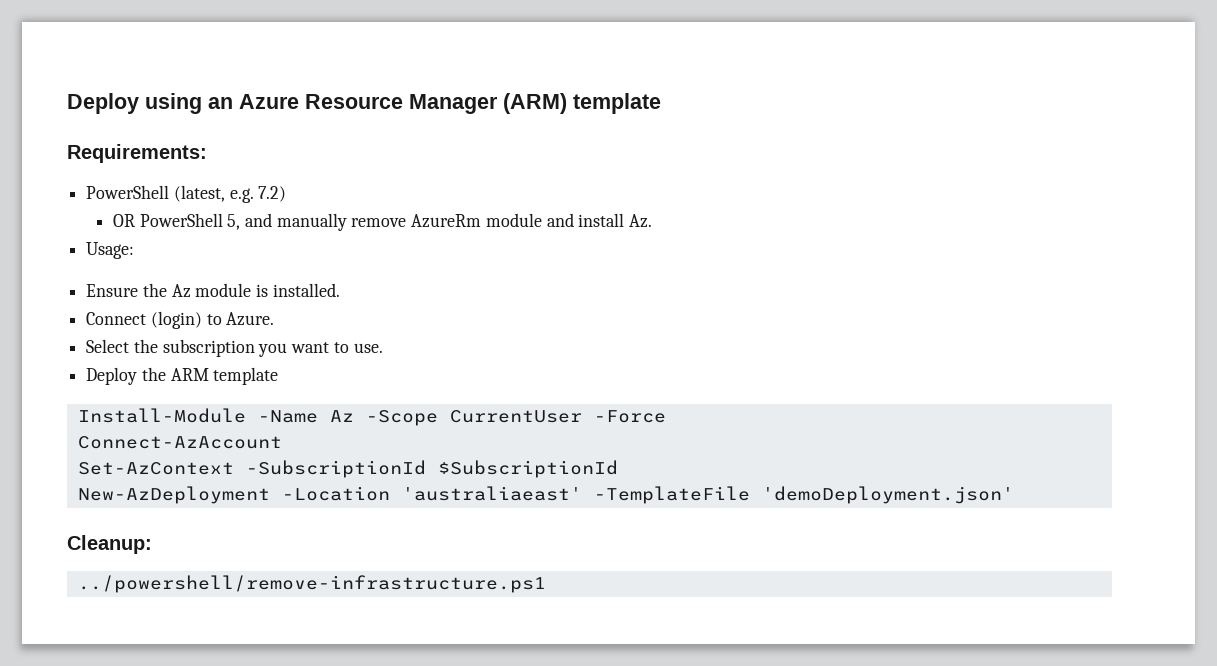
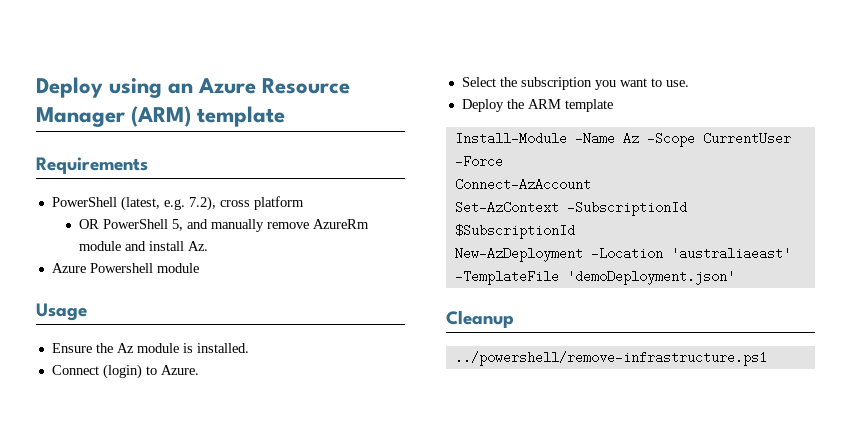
- Requirements:
+ Requirements
- PowerShell (latest, e.g. 7.2)
+ PowerShell (latest, e.g. 7.2), cross platform
- Usage:
+ Azure Powershell module
+ Usage
- Cleanup:
+ Cleanup

